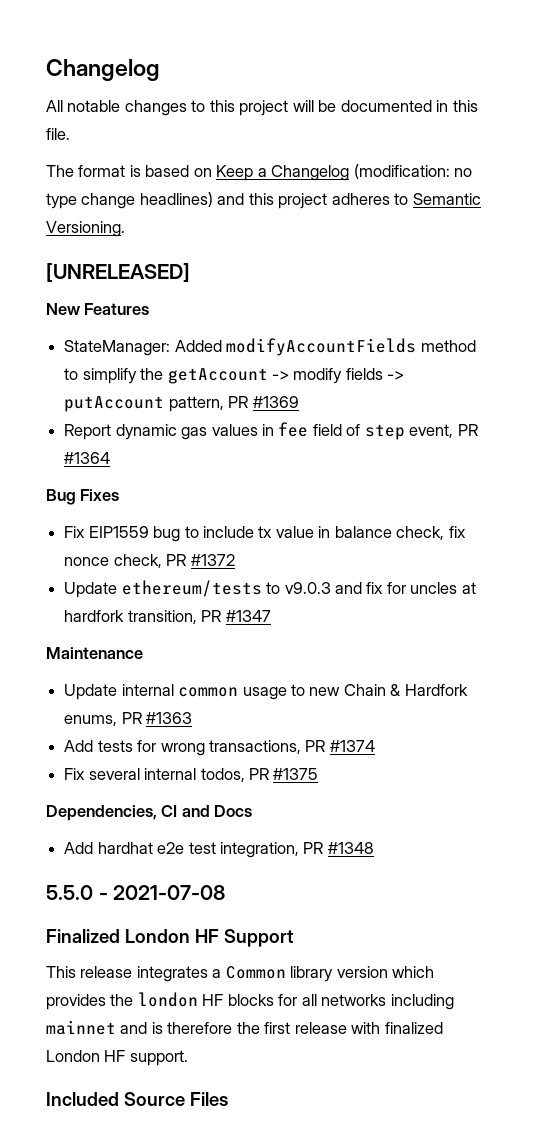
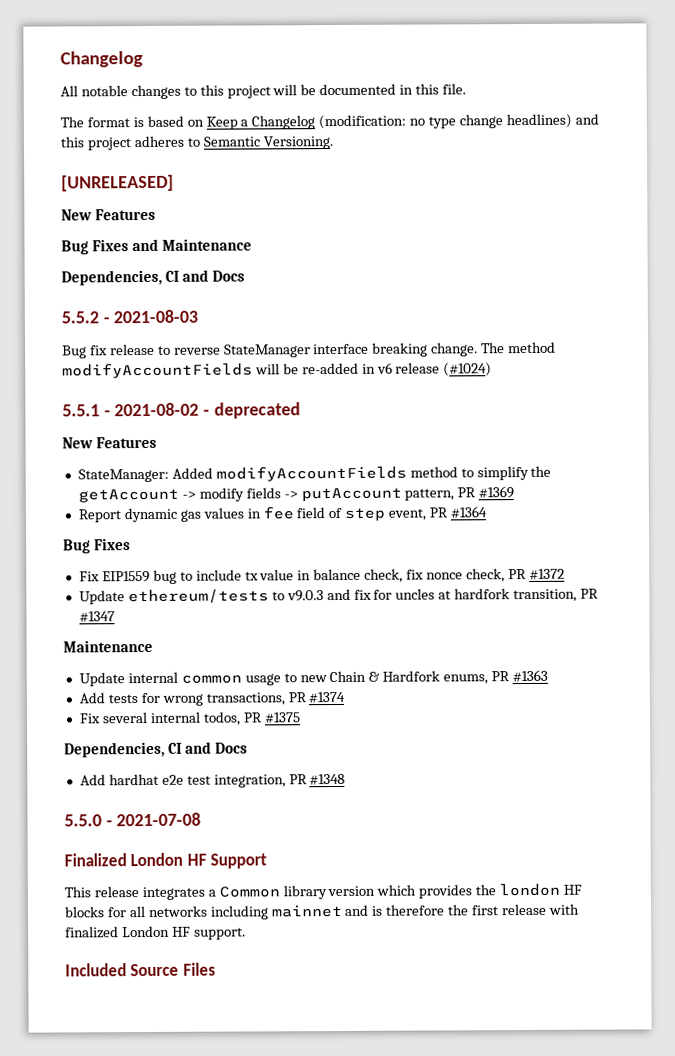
+ Bug Fixes and Maintenance
+ Dependencies, CI and Docs
+ 5.5.2 - 2021-08-03
+ Bug fix release to reverse StateManager interface breaking change. The method modifyAccountFields will be re-added in v6 release (#1024)
+ 5.5.1 - 2021-08-02 - deprecated
+ New Features

